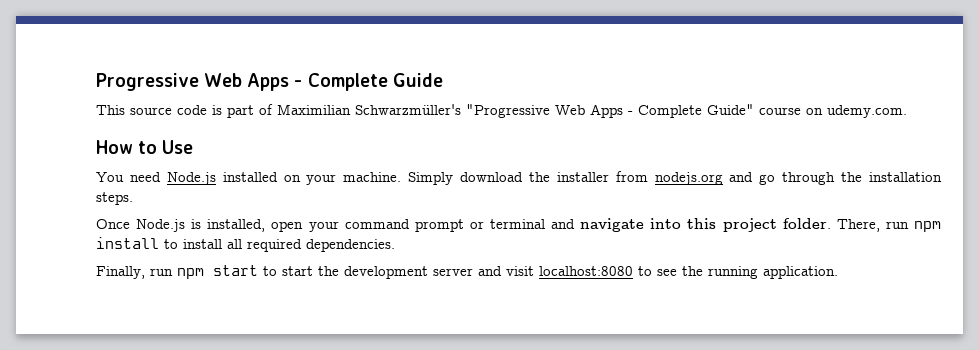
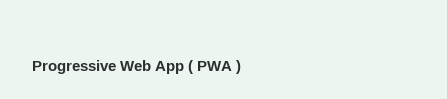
- Progressive Web Apps - Complete Guide
- This source code is part of Maximilian Schwarzmüller's "Progressive Web Apps - Complete Guide" course on udemy.com.
- How to Use
- You need Node.js installed on your machine. Simply download the installer from nodejs.org and go through the installation steps.
- Once Node.js is installed, open your command prompt or terminal and navigate into this project folder. There, run npm install to install all required dependencies.
- Finally, run npm start to start the development server and visit localhost:8080 to see the running application.
+ Progressive Web App ( PWA )

